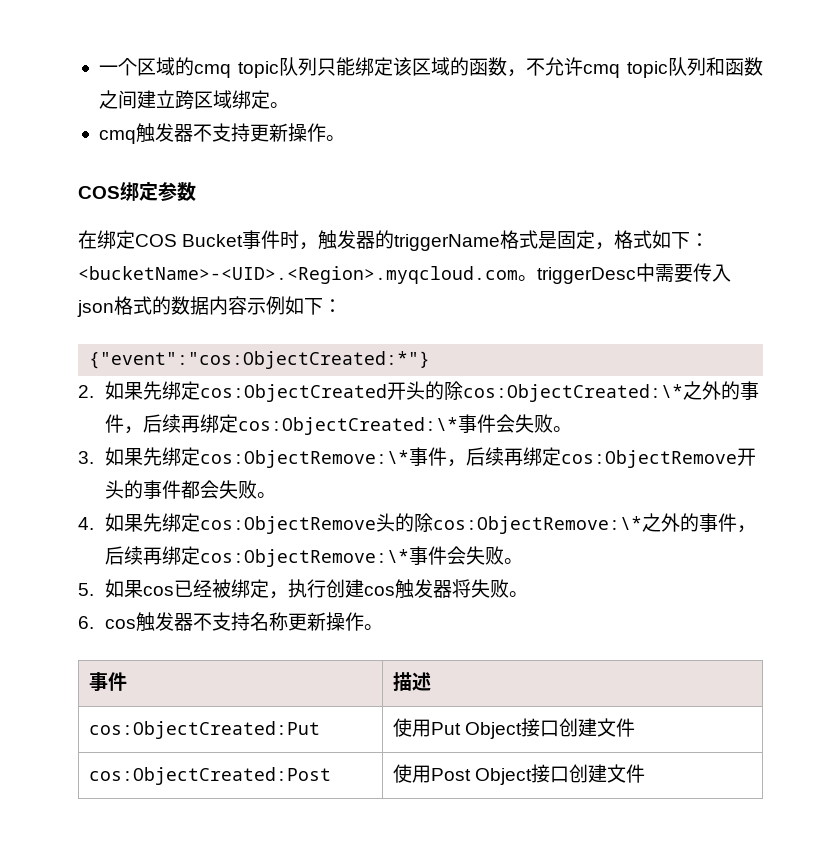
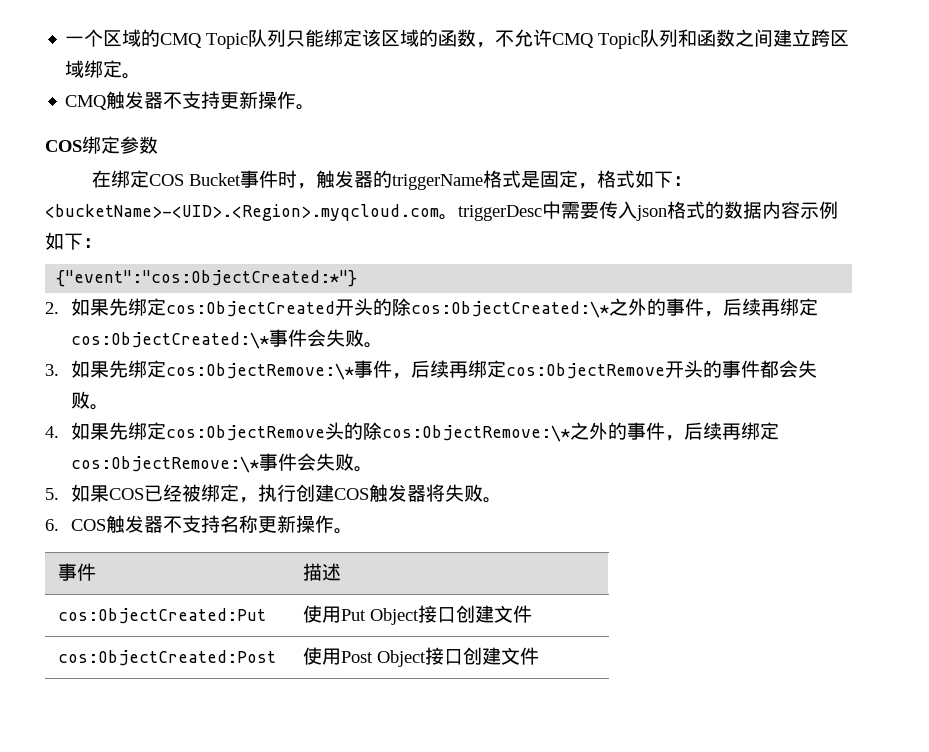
- 一个区域的cmq topic队列只能绑定该区域的函数，不允许cmq topic队列和函数之间建立跨区域绑定。
+ 一个区域的CMQ Topic队列只能绑定该区域的函数，不允许CMQ Topic队列和函数之间建立跨区域绑定。
- cmq触发器不支持更新操作。
+ CMQ触发器不支持更新操作。
- 5.如果cos已经被绑定，执行创建cos触发器将失败。
+ 5.如果COS已经被绑定，执行创建COS触发器将失败。
- 6. cos触发器不支持名称更新操作。
+ 6. COS触发器不支持名称更新操作。

